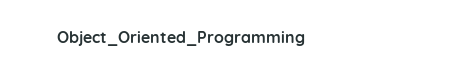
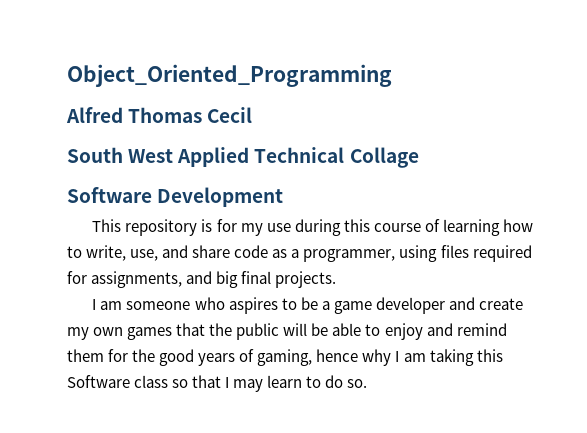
+ Alfred Thomas Cecil
+ South West Applied Technical Collage
+ Software Development
+ This repository is for my use during this course of learning how to write, use, and share code as a programmer, using files required for assignments, and big final projects.
+ I am someone who aspires to be a game developer and create my own games that the public will be able to enjoy and remind them for the good years of gaming, hence why I am taking this Software class so that I may learn to do so.

